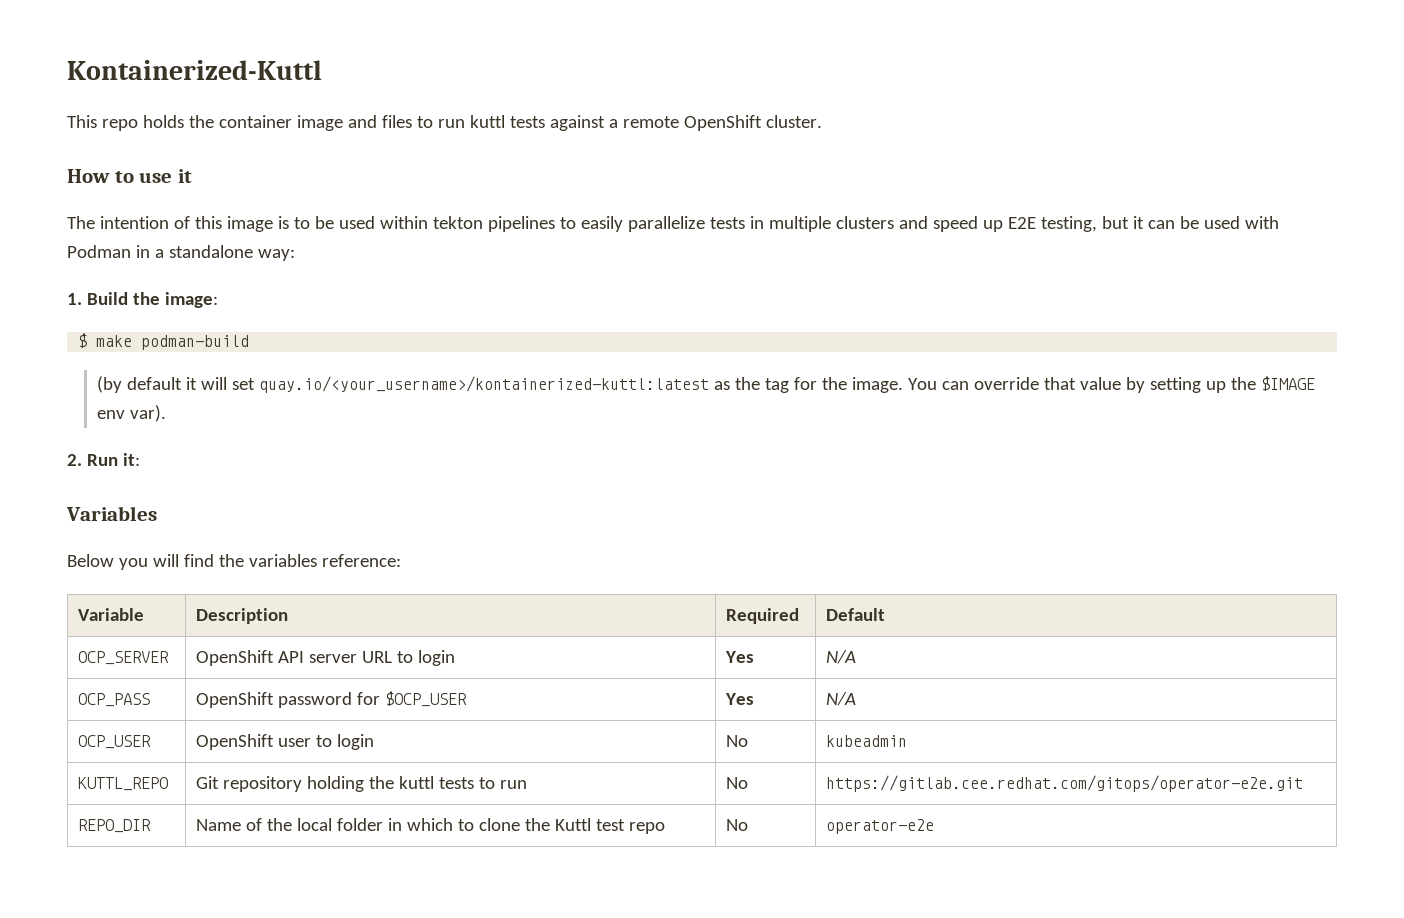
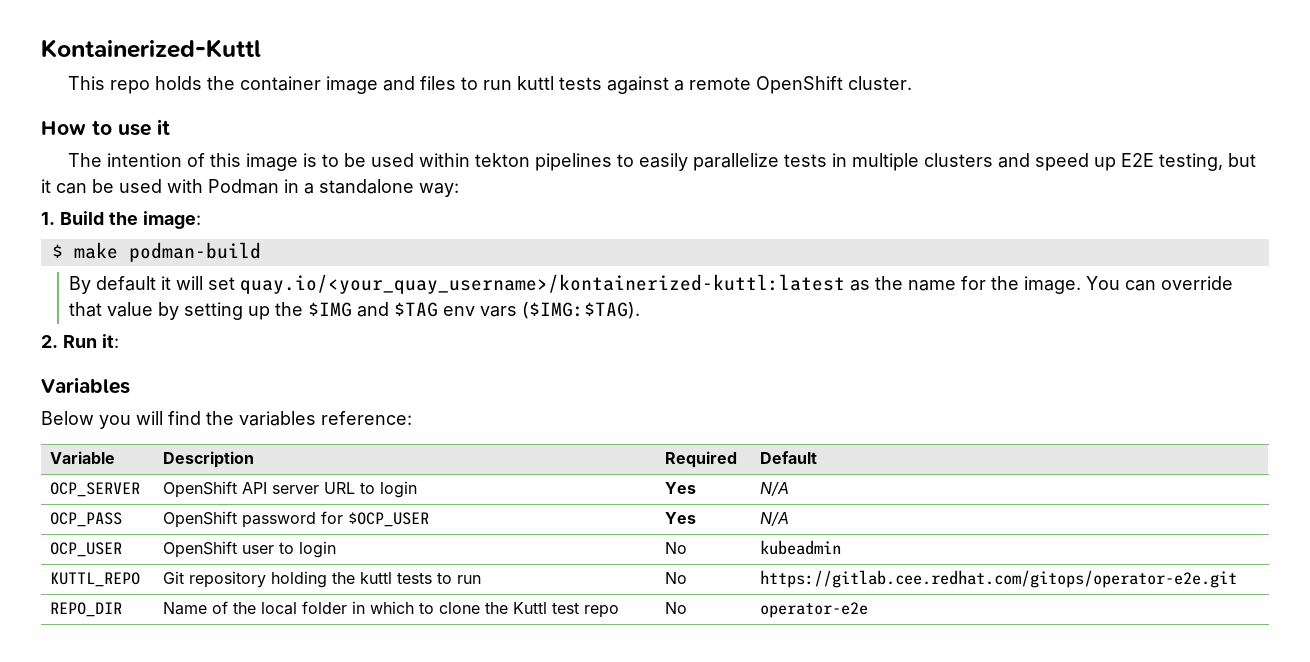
- (by default it will set quay.io/<your_username>/kontainerized-kuttl:latest as the tag for the image.
+ By default it will set quay.io/<your_quay_username>/kontainerized-kuttl:latest as the name for the image.
- You can override that value by setting up the $IMAGE env var).
+ You can override that value by setting up the $IMG and $TAG env vars ($IMG:$TAG).

